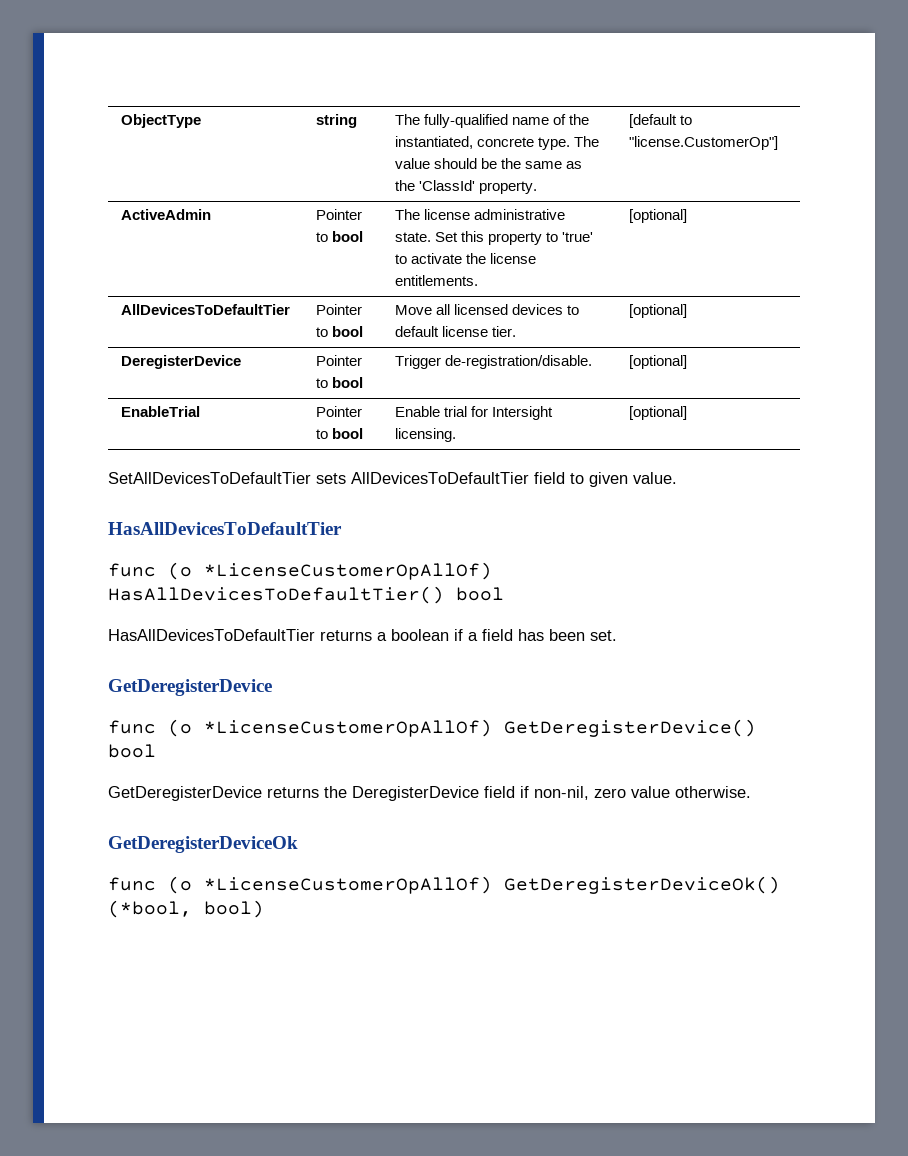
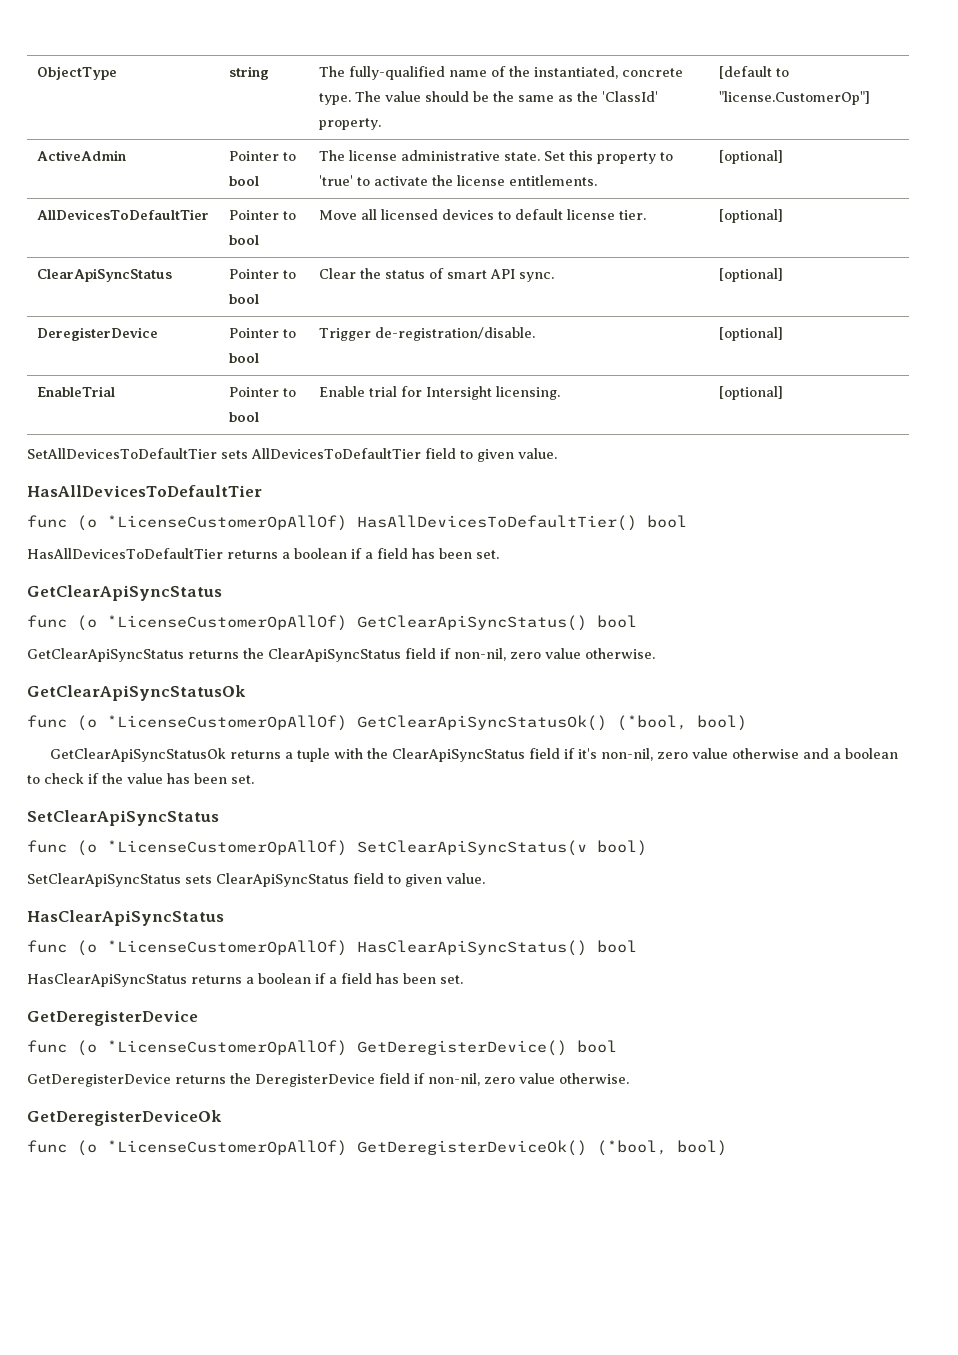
+ ClearApiSyncStatus | Pointer to bool | Clear the status of smart API sync. | [optional]
  HasAllDevicesToDefaultTier returns a boolean if a field has been set.
+ GetClearApiSyncStatus
+ func (o *LicenseCustomerOpAllOf) GetClearApiSyncStatus() bool
+ GetClearApiSyncStatus returns the ClearApiSyncStatus field if non-nil, zero value otherwise.
+ GetClearApiSyncStatusOk
+ func (o *LicenseCustomerOpAllOf) GetClearApiSyncStatusOk() (*bool, bool)
+ GetClearApiSyncStatusOk returns a tuple with the ClearApiSyncStatus field if it's non-nil, zero value otherwise and a boolean to check if the value has been set.
+ SetClearApiSyncStatus
+ func (o *LicenseCustomerOpAllOf) SetClearApiSyncStatus(v bool)
+ SetClearApiSyncStatus sets ClearApiSyncStatus field to given value.
+ HasClearApiSyncStatus
+ func (o *LicenseCustomerOpAllOf) HasClearApiSyncStatus() bool
+ HasClearApiSyncStatus returns a boolean if a field has been set.

